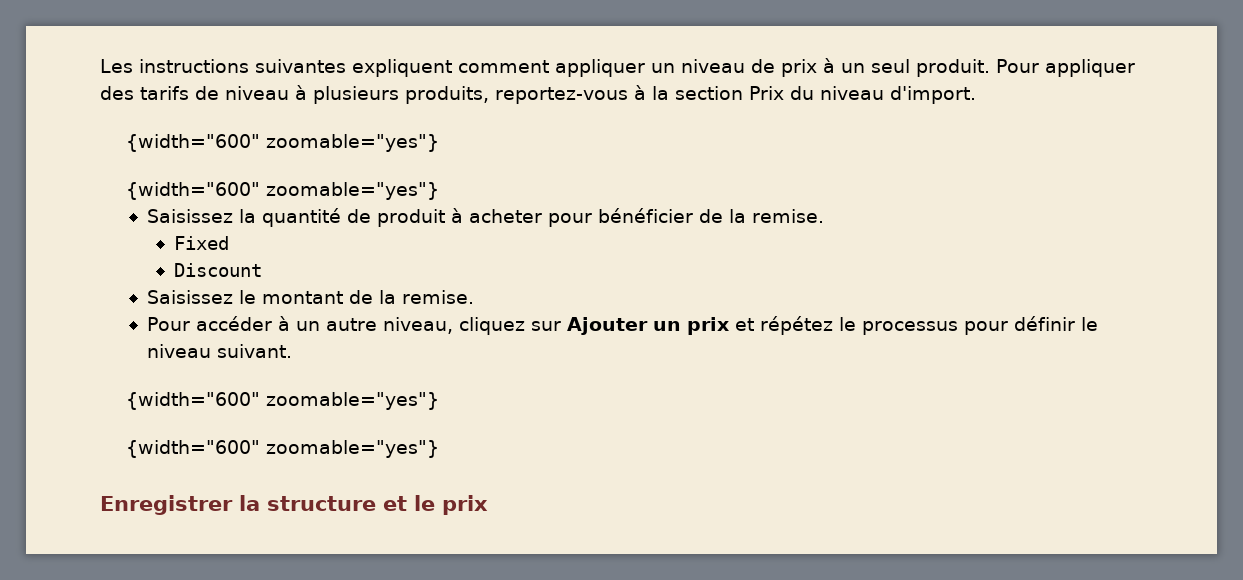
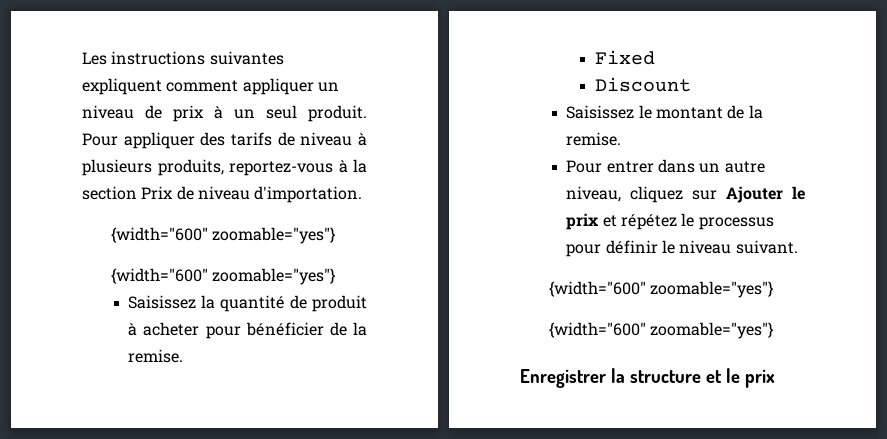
- Pour appliquer des tarifs de niveau à plusieurs produits, reportez-vous à la section Prix du niveau d'import.
+ Pour appliquer des tarifs de niveau à plusieurs produits, reportez-vous à la section Prix de niveau d'importation.
- Pour accéder à un autre niveau, cliquez sur Ajouter un prix et répétez le processus pour définir le niveau suivant.
+ Pour entrer dans un autre niveau, cliquez sur Ajouter le prix et répétez le processus pour définir le niveau suivant.

